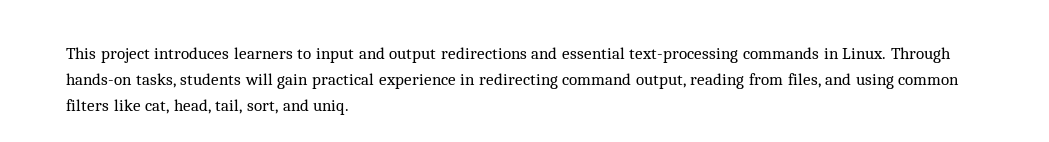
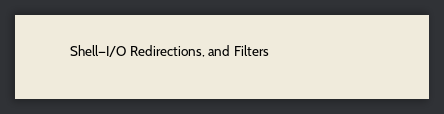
- This project introduces learners to input and output redirections and essential text-processing commands in Linux. Through hands-on tasks, students will gain practical experience in redirecting command output, reading from files, and using common filters like cat, head, tail, sort, and uniq.
+ Shell—I/O Redirections, and Filters

